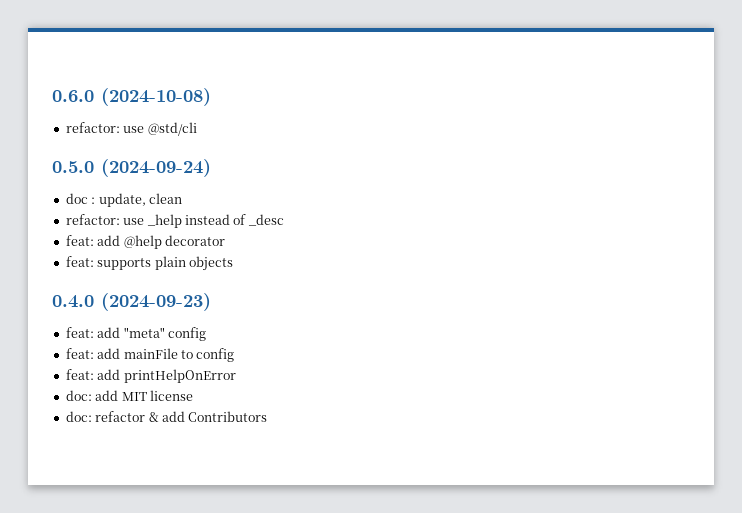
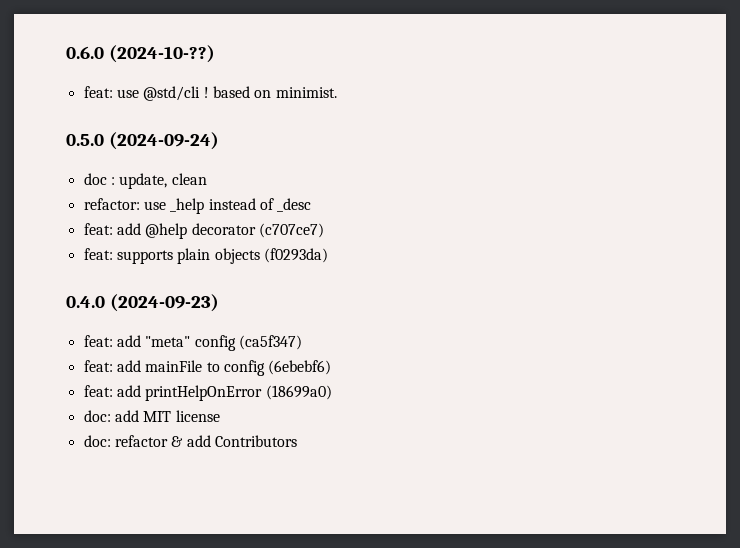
- 0.6.0 (2024-10-08)
- refactor: use @std/cli
+ 0.6.0 (2024-10-??)
+ feat: use @std/cli ! based on minimist.
- feat: add @help decorator
+ feat: add @help decorator (c707ce7)
- feat: supports plain objects
+ feat: supports plain objects (f0293da)
- feat: add "meta" config
+ feat: add "meta" config (ca5f347)
- feat: add mainFile to config
+ feat: add mainFile to config (6ebebf6)
- feat: add printHelpOnError
+ feat: add printHelpOnError (18699a0)

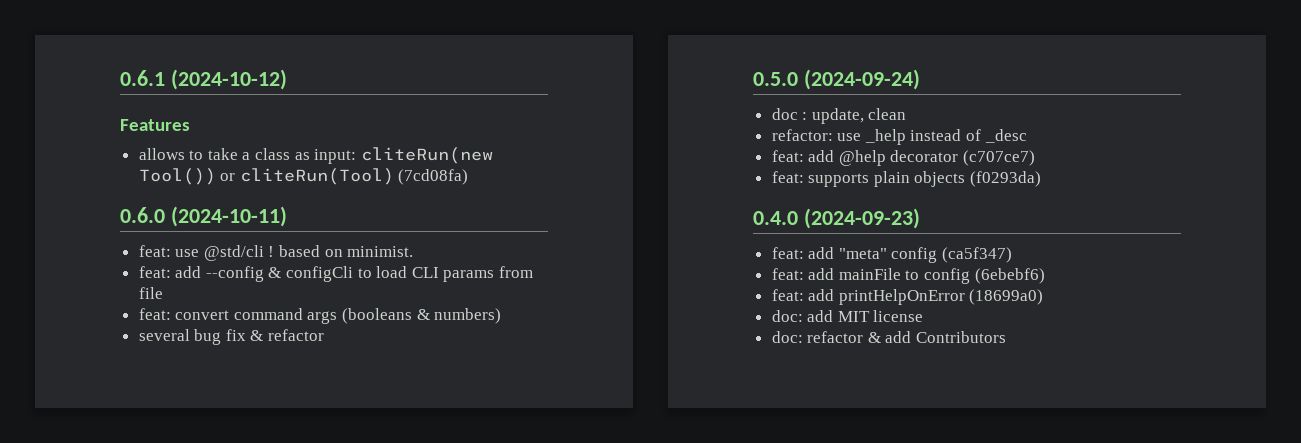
- 0.6.0 (2024-10-??)
+ 0.6.1 (2024-10-12)
+ Features
+ allows to take a class as input: cliteRun(new Tool()) or cliteRun(Tool) (7cd08fa)
+ 0.6.0 (2024-10-11)
+ feat: add --config & configCli to load CLI params from file
+ feat: convert command args (booleans & numbers)
+ several bug fix & refactor

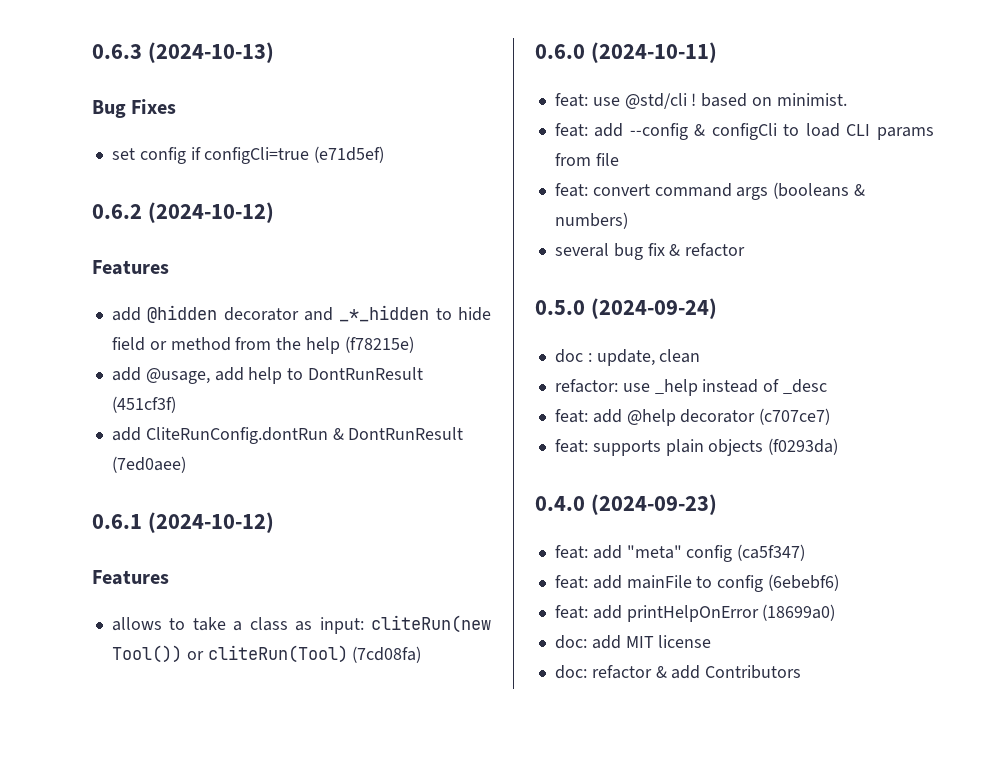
+ 0.6.3 (2024-10-13)
+ Bug Fixes
+ set config if configCli=true (e71d5ef)
+ 0.6.2 (2024-10-12)
+ Features
+ add @hidden decorator and _*_hidden to hide field or method from the help (f78215e)
+ add @usage, add help to DontRunResult (451cf3f)
+ add CliteRunConfig.dontRun & DontRunResult (7ed0aee)

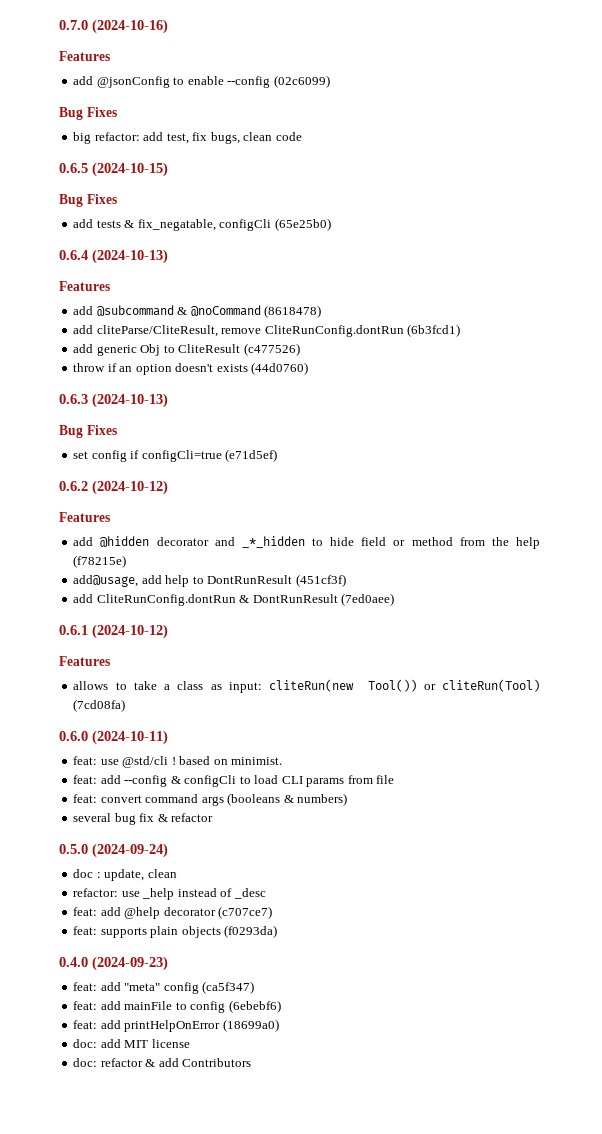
+ 0.7.0 (2024-10-16)
+ Features
+ add @jsonConfig to enable --config (02c6099)
+ Bug Fixes
+ big refactor: add test, fix bugs, clean code
+ 0.6.5 (2024-10-15)
+ Bug Fixes
+ add tests & fix_negatable, configCli (65e25b0)
+ 0.6.4 (2024-10-13)
+ Features
+ add @subcommand & @noCommand (8618478)
+ add cliteParse/CliteResult, remove CliteRunConfig.dontRun (6b3fcd1)
+ add generic Obj to CliteResult (c477526)
+ throw if an option doesn't exists (44d0760)
- add @usage, add help to DontRunResult (451cf3f)
+ add@usage, add help to DontRunResult (451cf3f)

